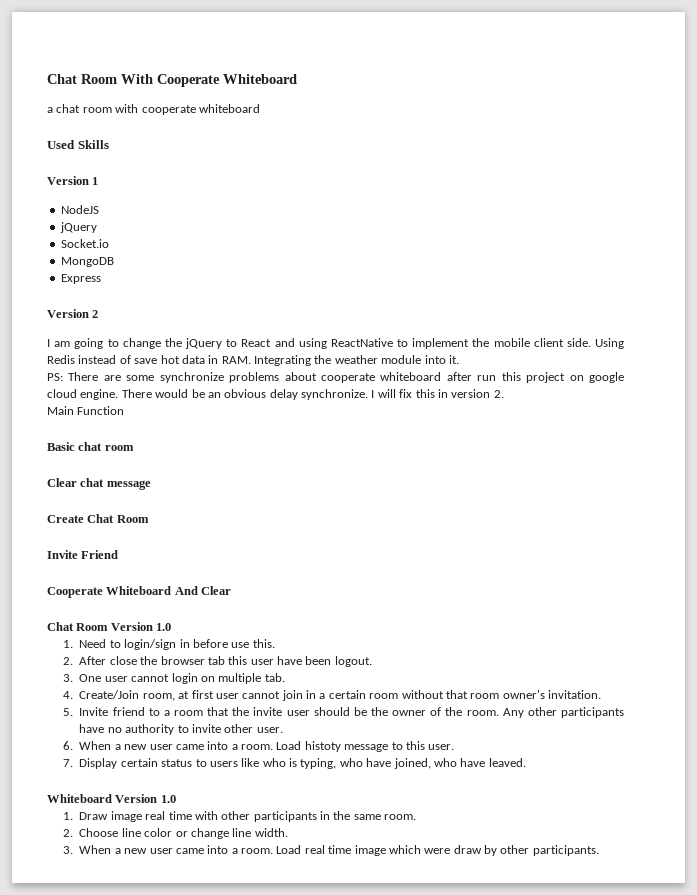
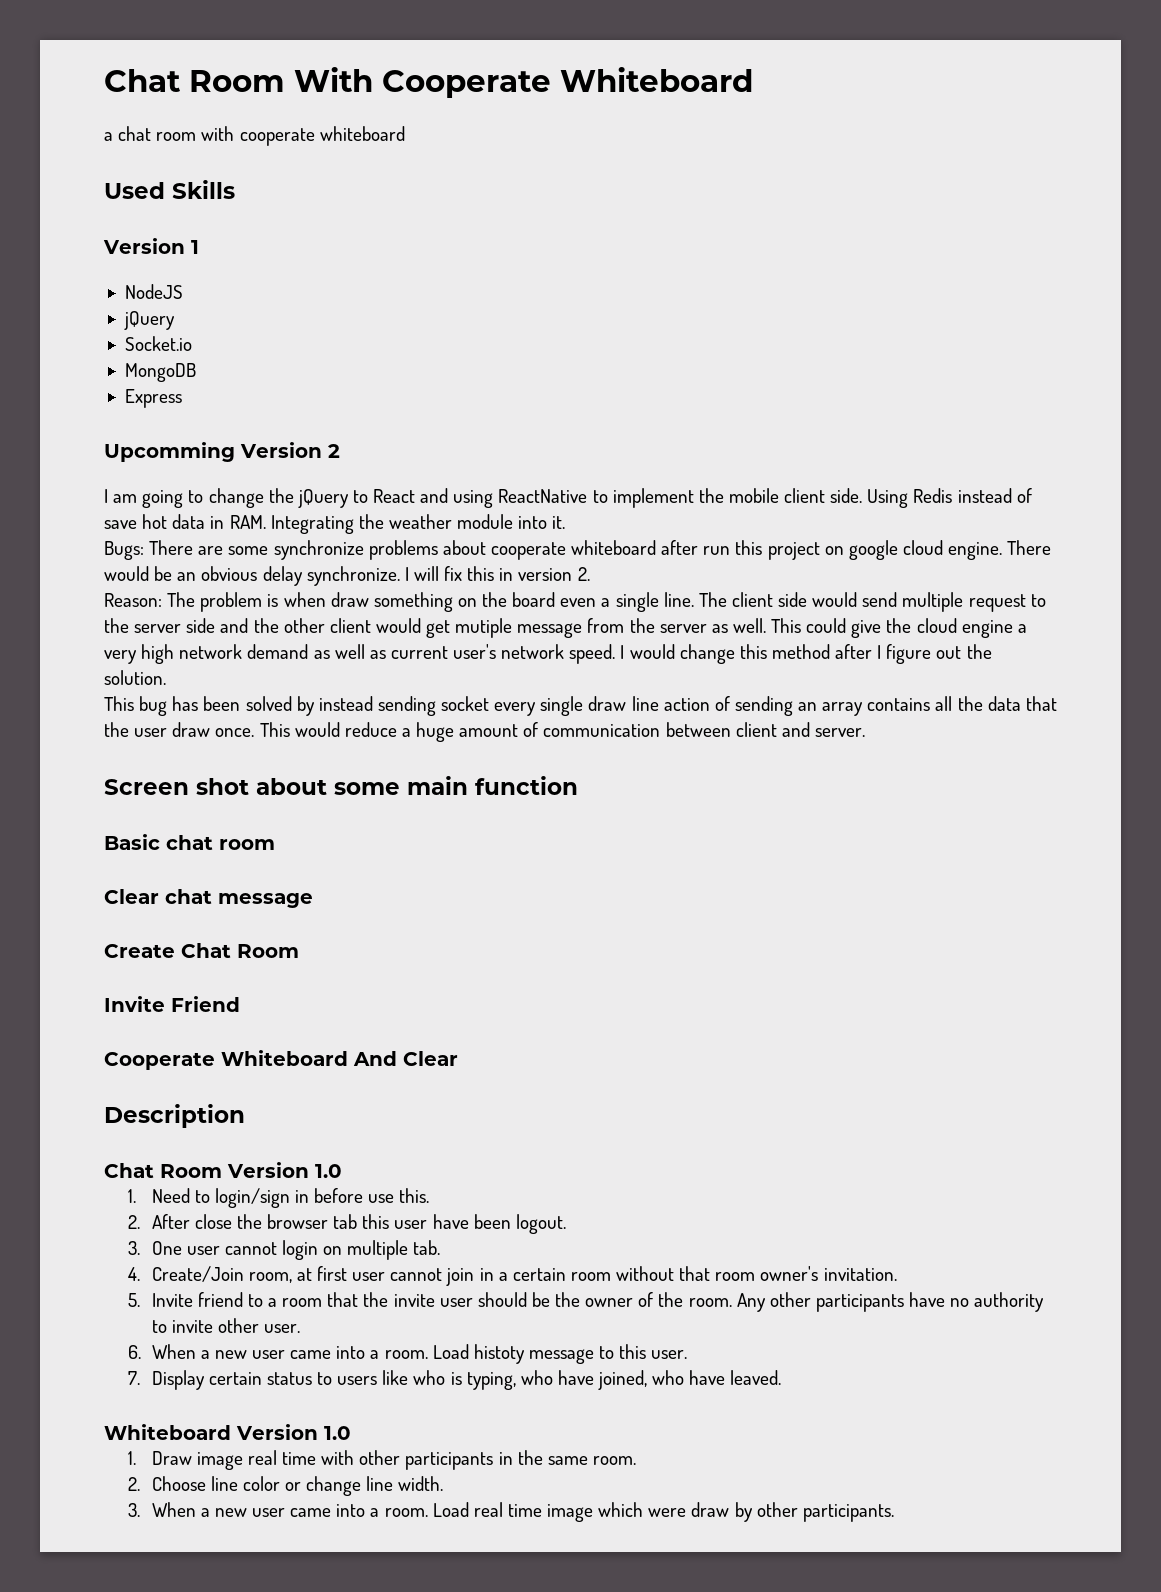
- Version 2
+ Upcomming Version 2
- PS: There are some synchronize problems about cooperate whiteboard after run this project on google cloud engine.
+ Bugs: There are some synchronize problems about cooperate whiteboard after run this project on google cloud engine.
- Main Function
+ Reason: The problem is when draw something on the board even a single line. The client side would send multiple request to the server side and the other client would get mutiple message from the server as well. This could give the cloud engine a very high network demand as well as current user's network speed. I would change this method after I figure out the solution.
+ This bug has been solved by instead sending socket every single draw line action of sending an array contains all the data that the user draw once. This would reduce a huge amount of communication between client and server.
+ Screen shot about some main function
+ Description

